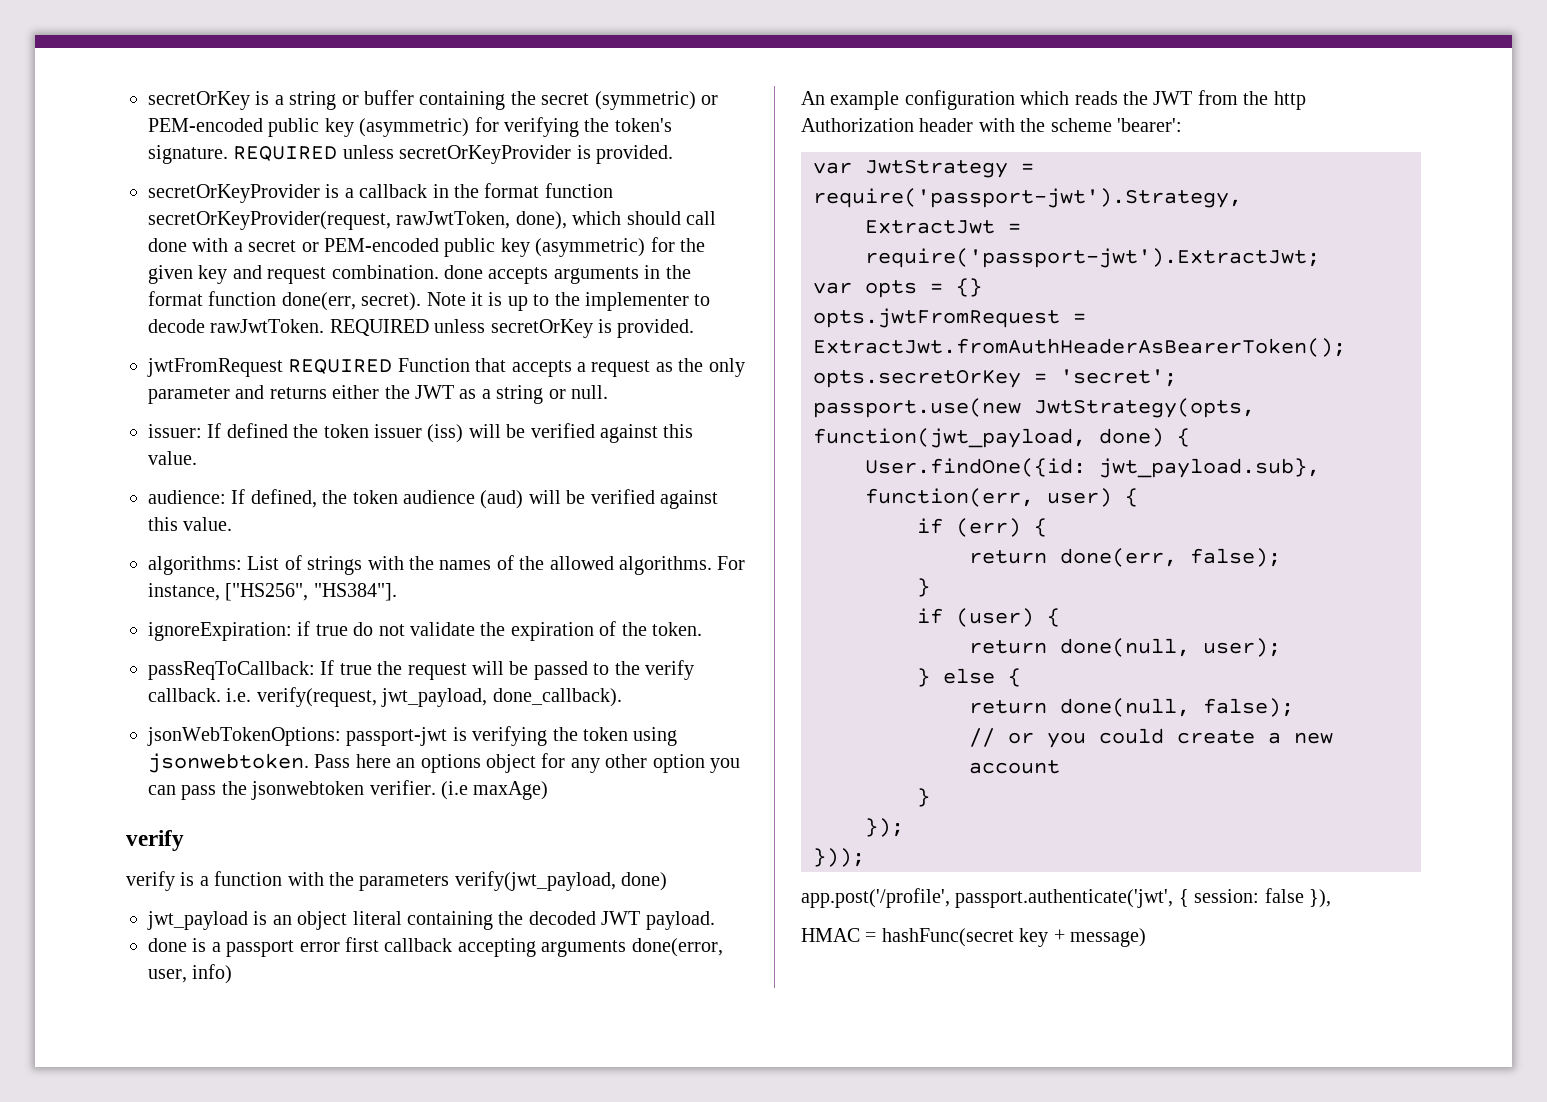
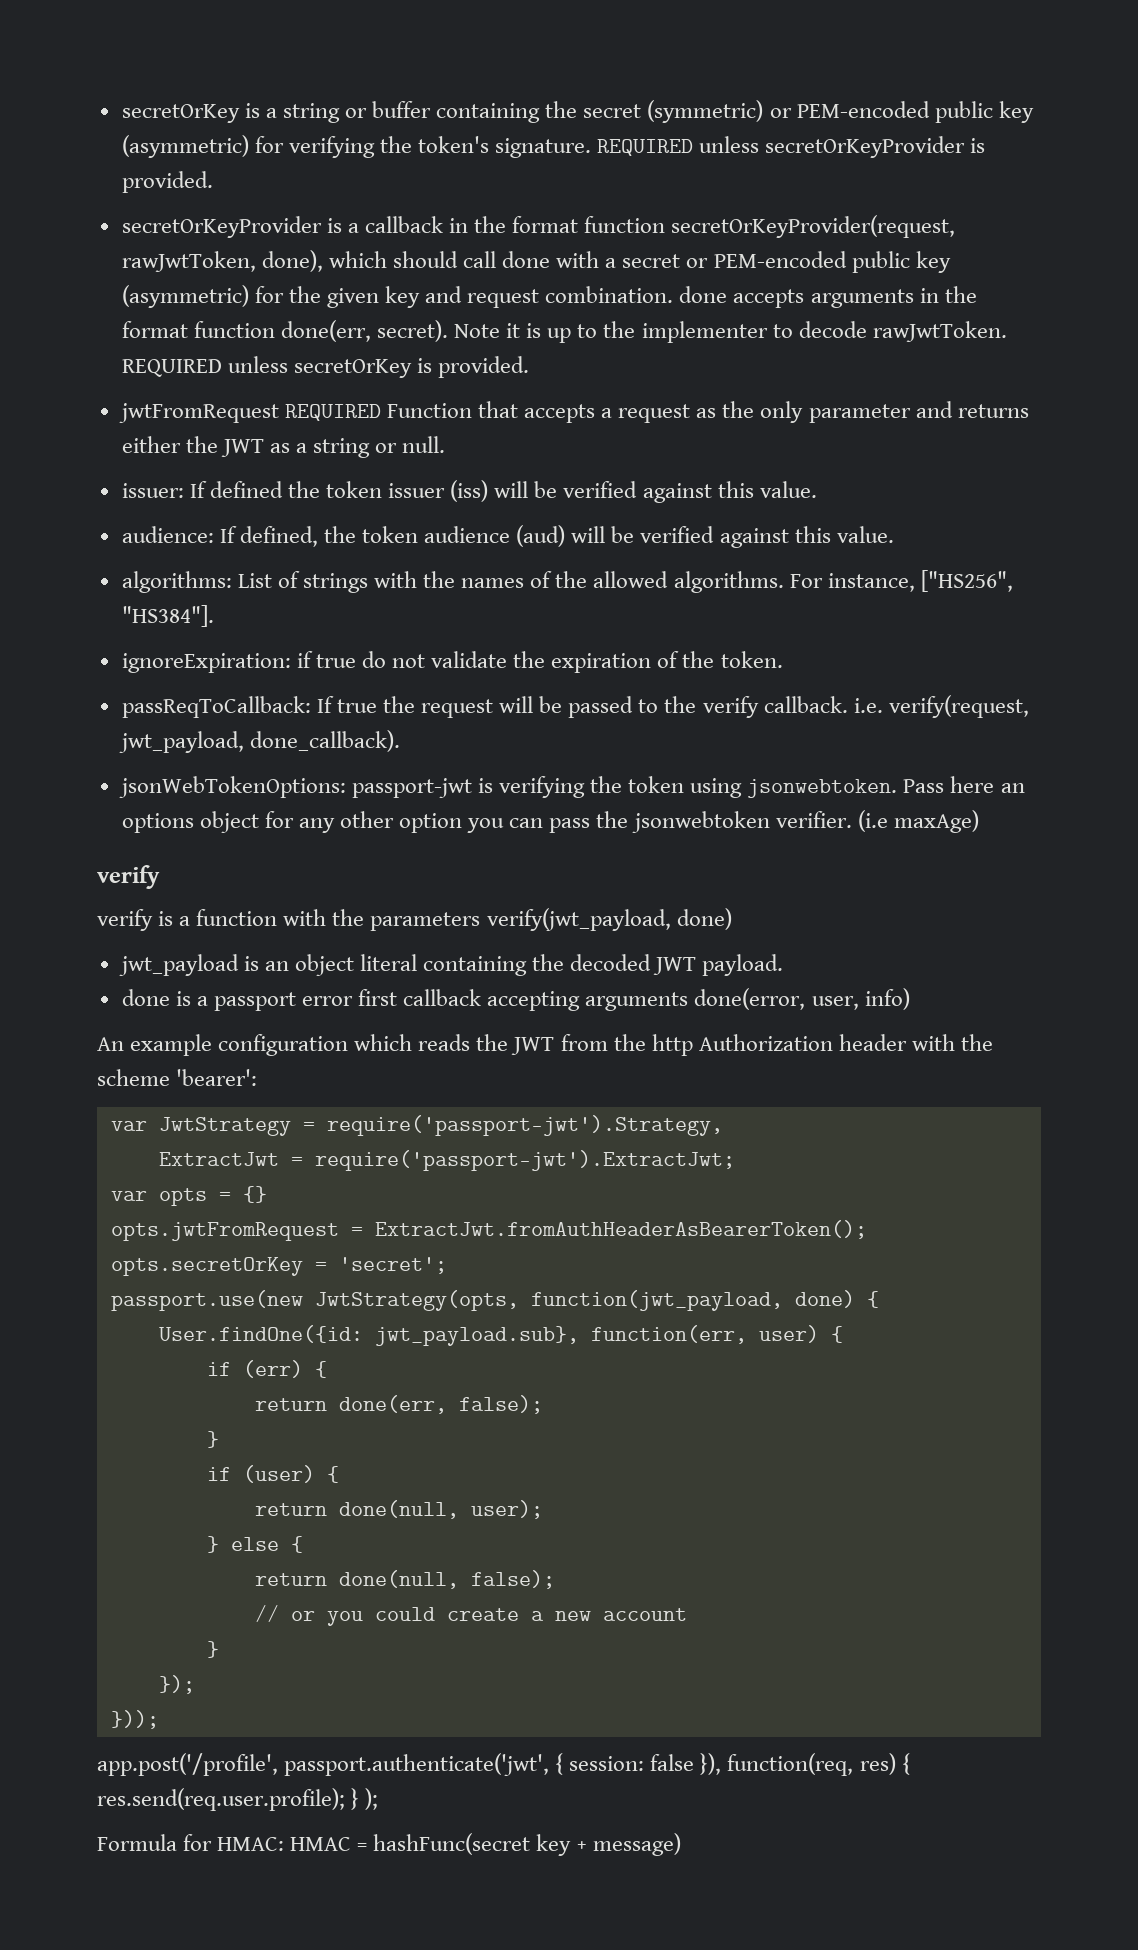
- app.post('/profile', passport.authenticate('jwt', { session: false }),
- HMAC = hashFunc(secret key + message)
+ app.post('/profile', passport.authenticate('jwt', { session: false }), function(req, res) { res.send(req.user.profile); } );
+ Formula for HMAC: HMAC = hashFunc(secret key + message)

